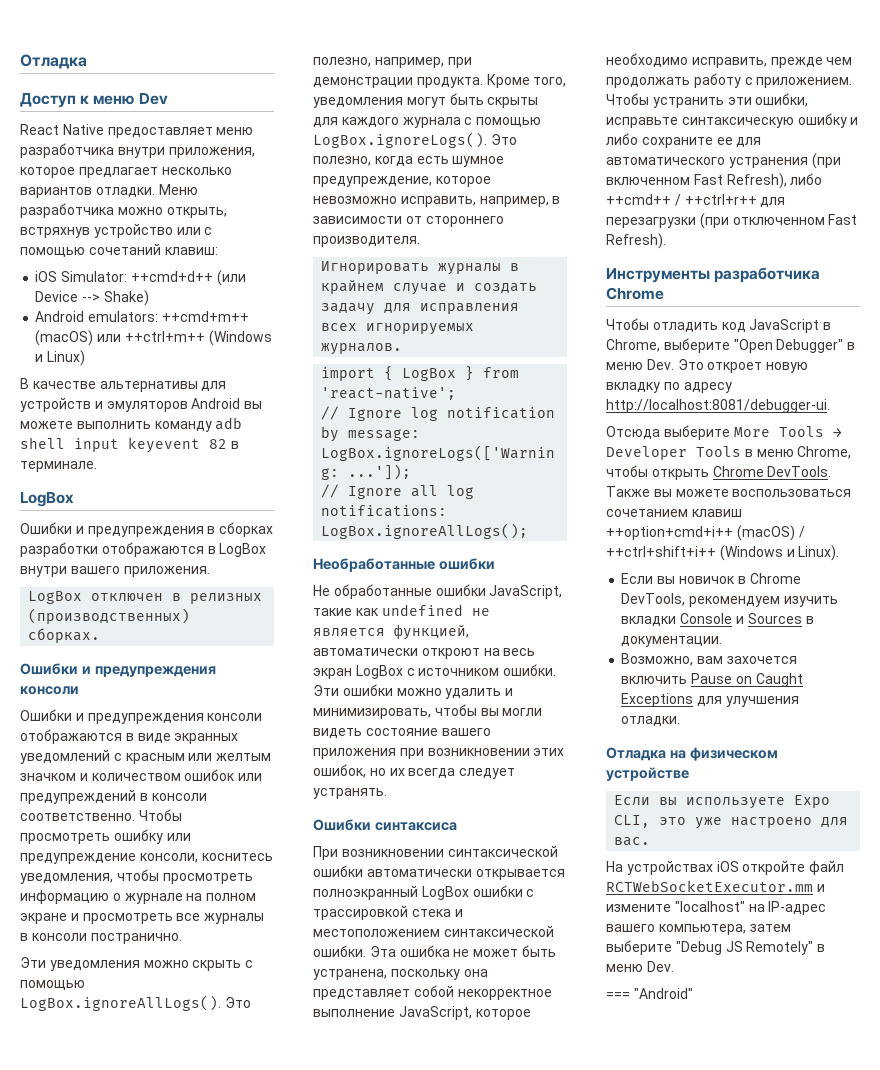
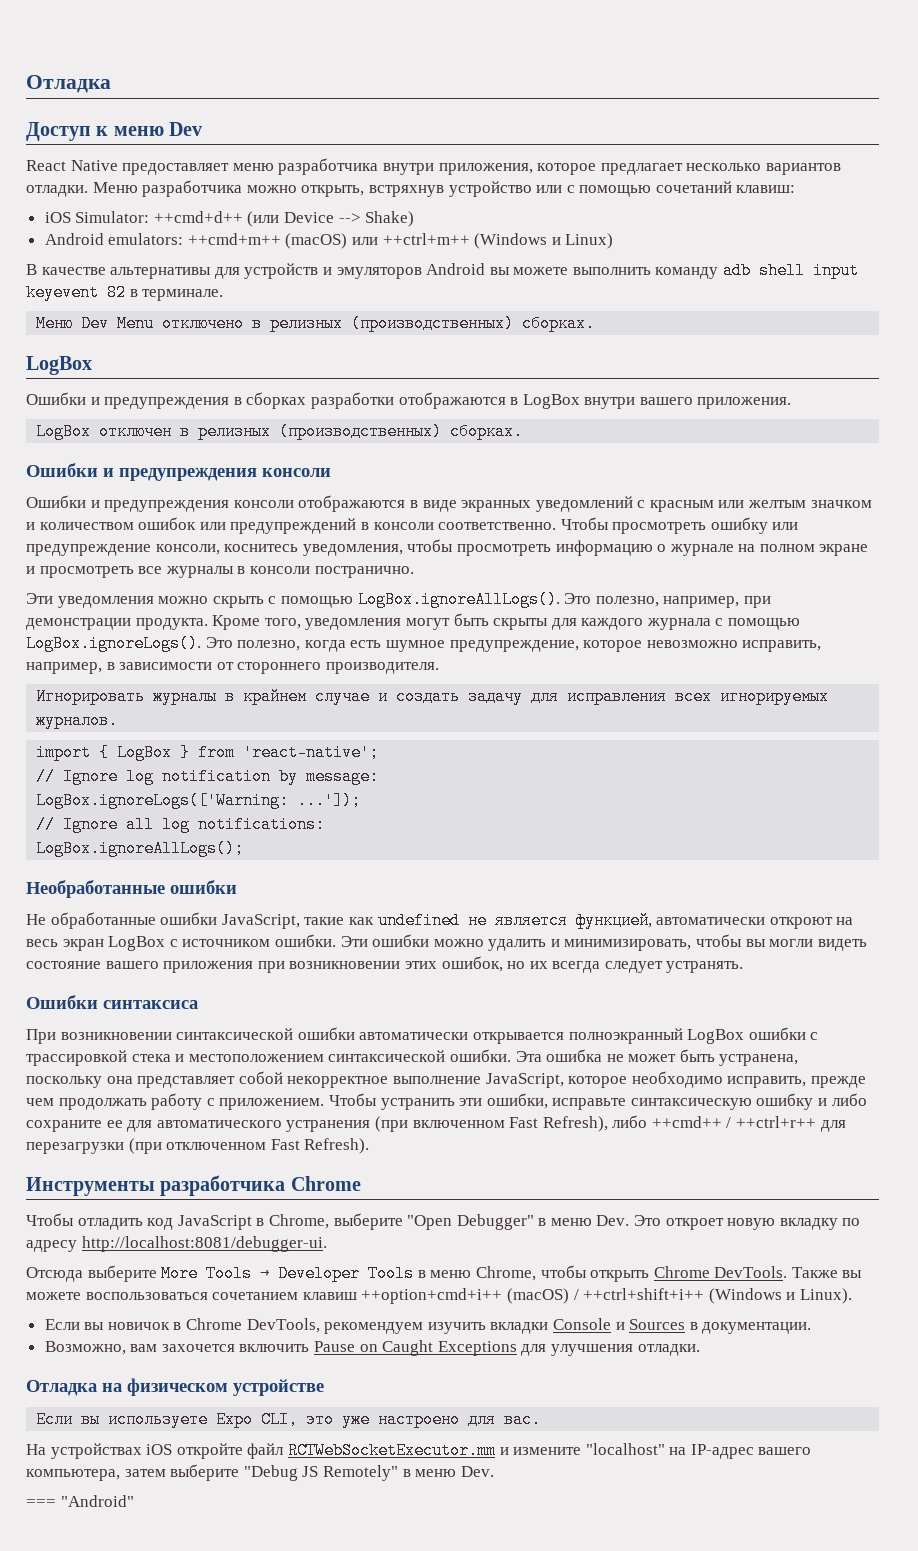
+ Меню Dev Menu отключено в релизных (производственных) сборках.

